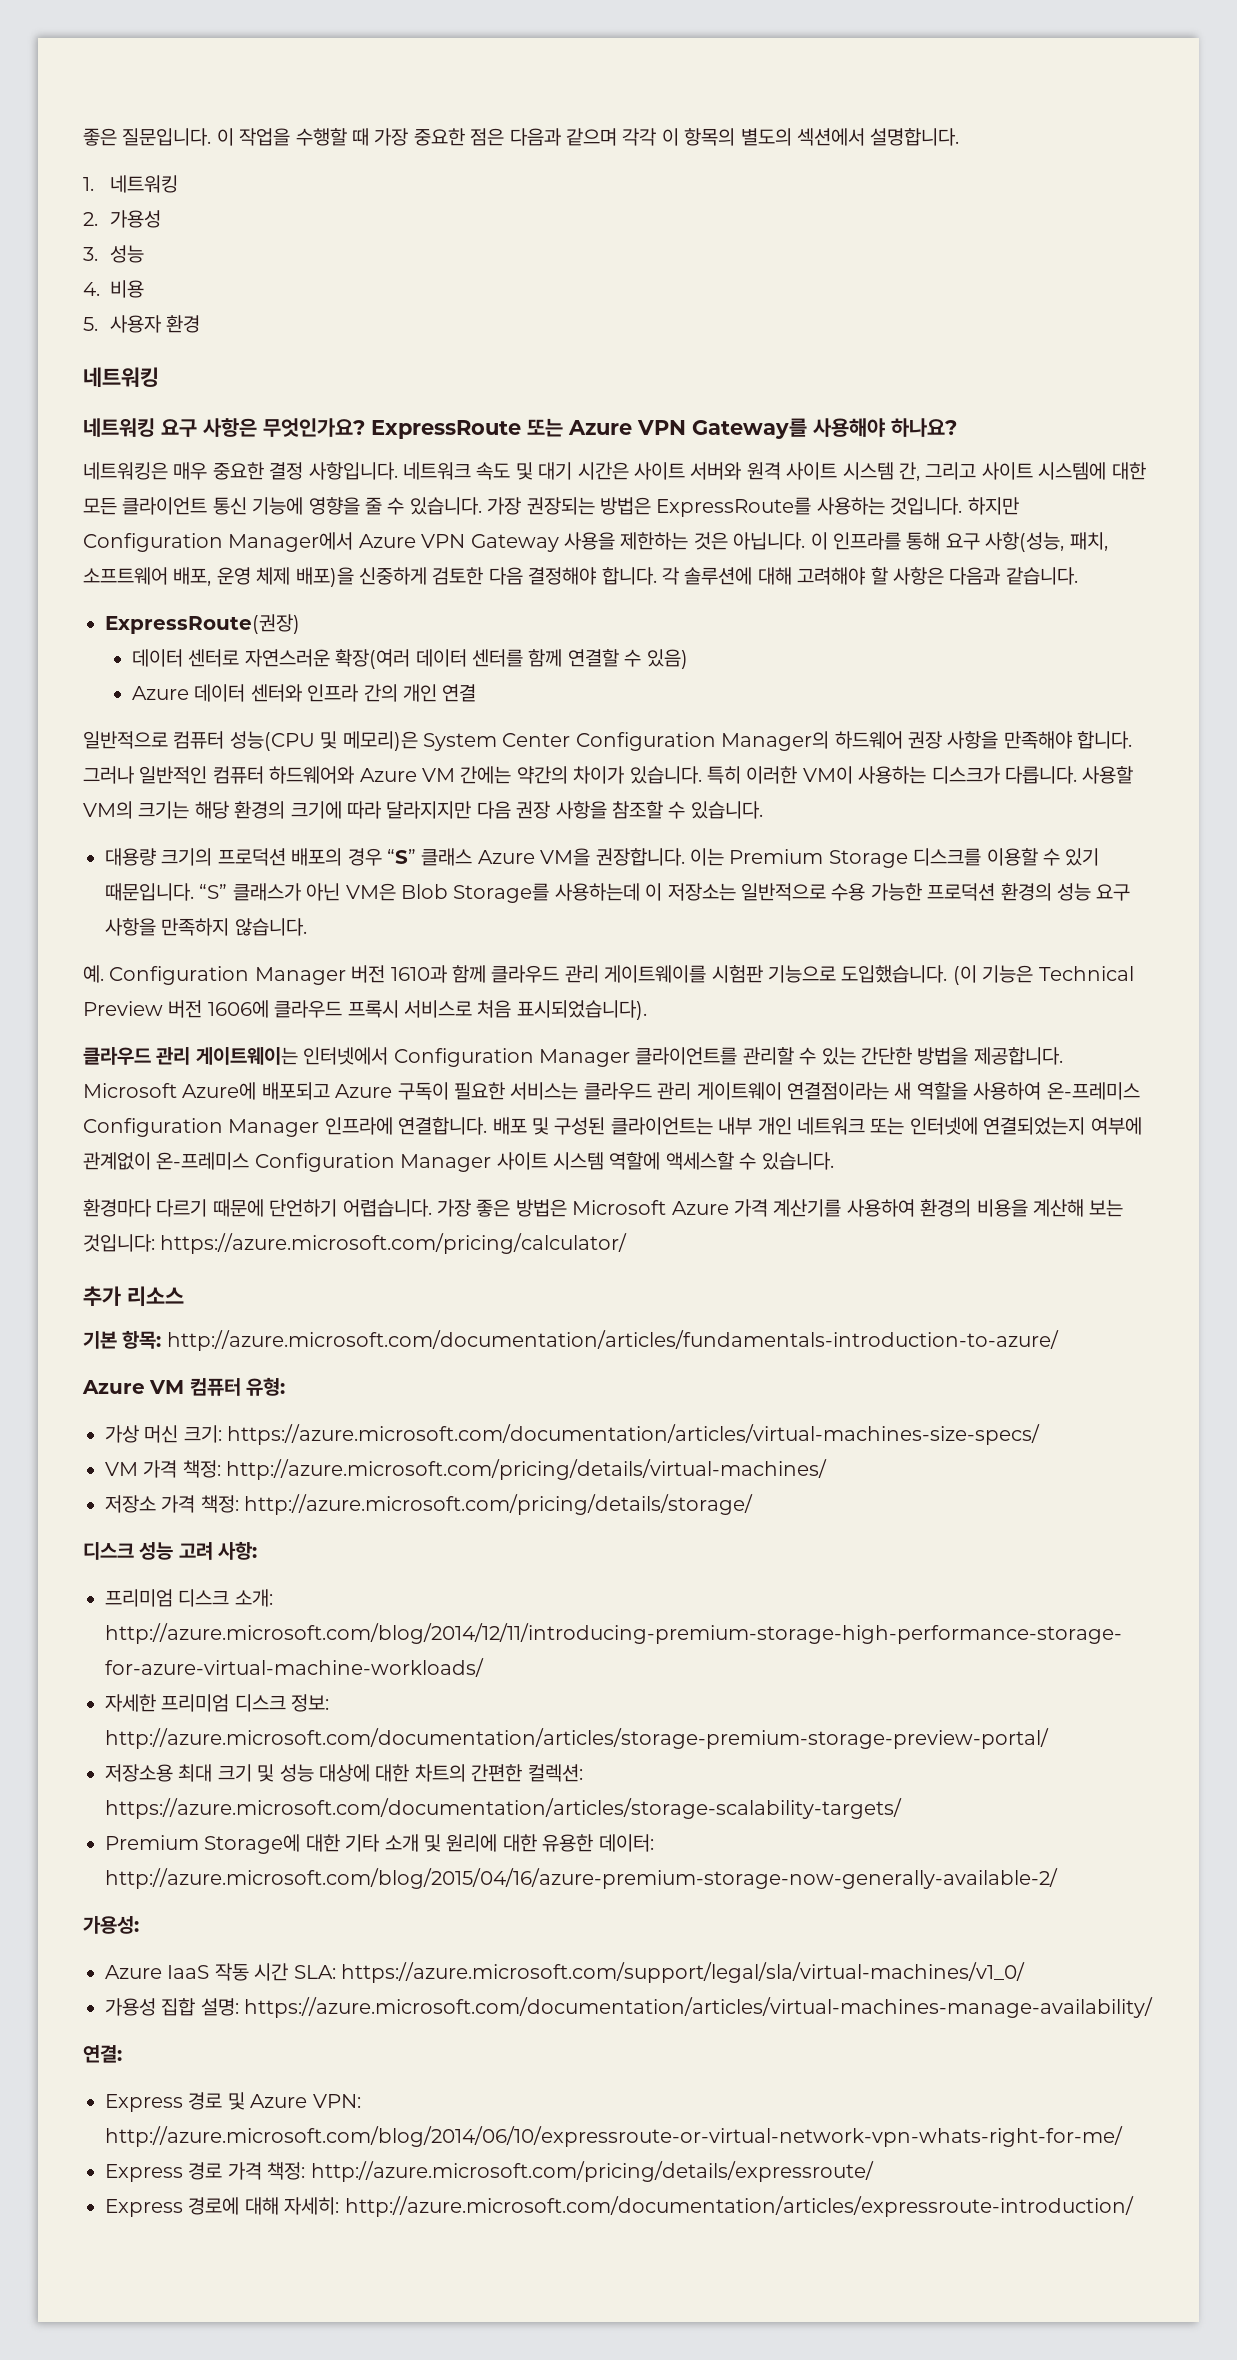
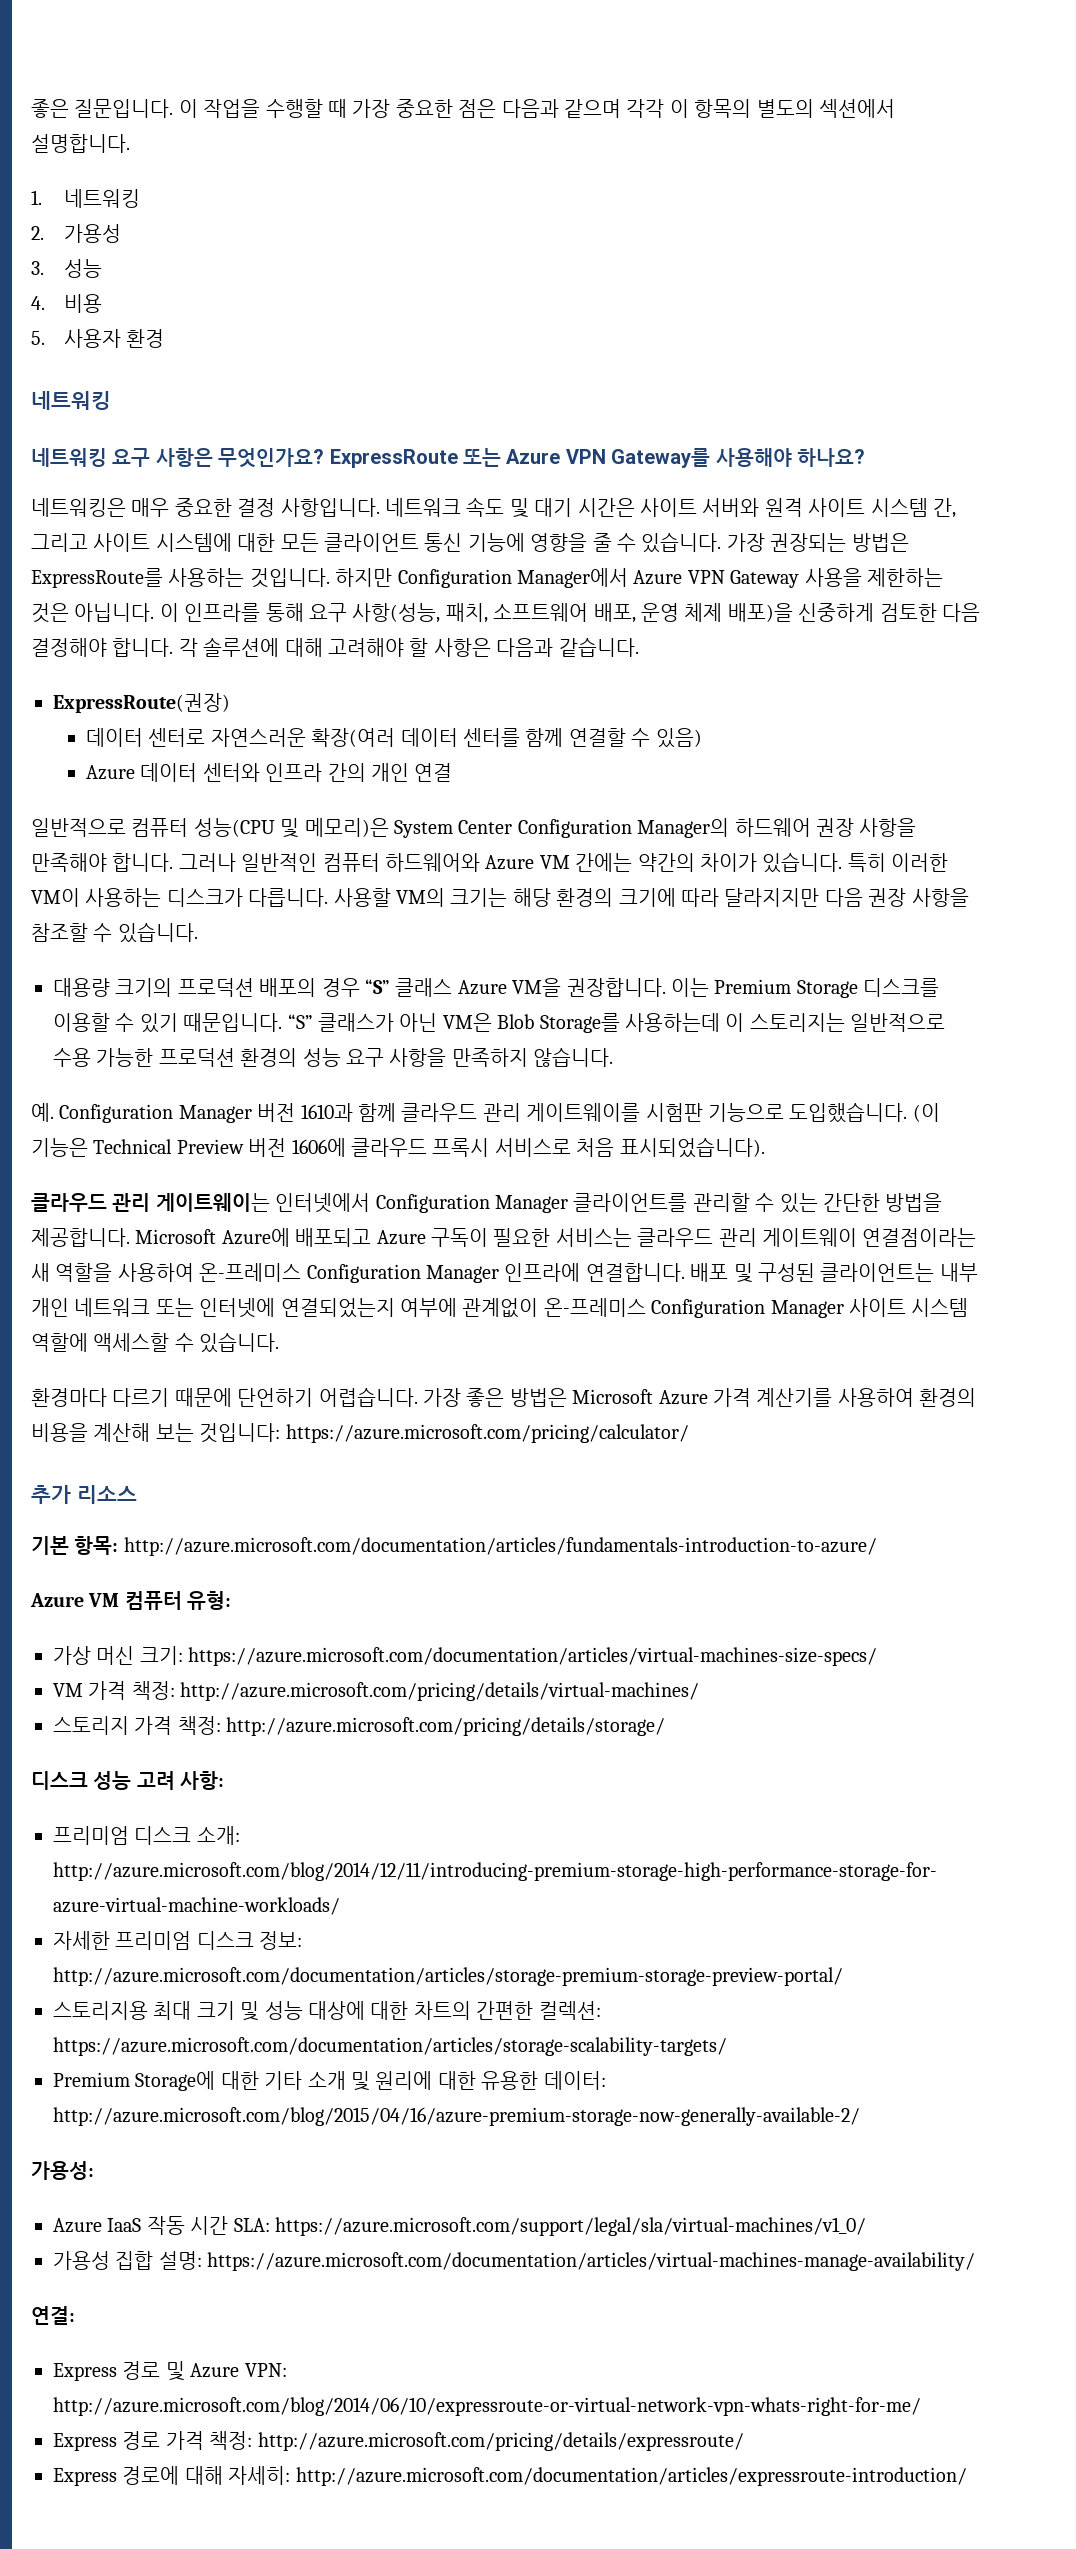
- “S” 클래스가 아닌 VM은 Blob Storage를 사용하는데 이 저장소는 일반적으로 수용 가능한 프로덕션 환경의 성능 요구 사항을 만족하지 않습니다.
+ “S” 클래스가 아닌 VM은 Blob Storage를 사용하는데 이 스토리지는 일반적으로 수용 가능한 프로덕션 환경의 성능 요구 사항을 만족하지 않습니다.
- 저장소 가격 책정: http://azure.microsoft.com/pricing/details/storage/
+ 스토리지 가격 책정: http://azure.microsoft.com/pricing/details/storage/
- 저장소용 최대 크기 및 성능 대상에 대한 차트의 간편한 컬렉션: https://azure.microsoft.com/documentation/articles/storage-scalability-targets/
+ 스토리지용 최대 크기 및 성능 대상에 대한 차트의 간편한 컬렉션: https://azure.microsoft.com/documentation/articles/storage-scalability-targets/

